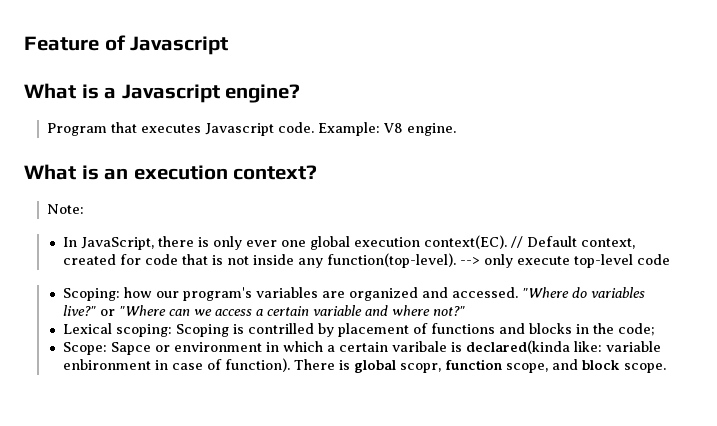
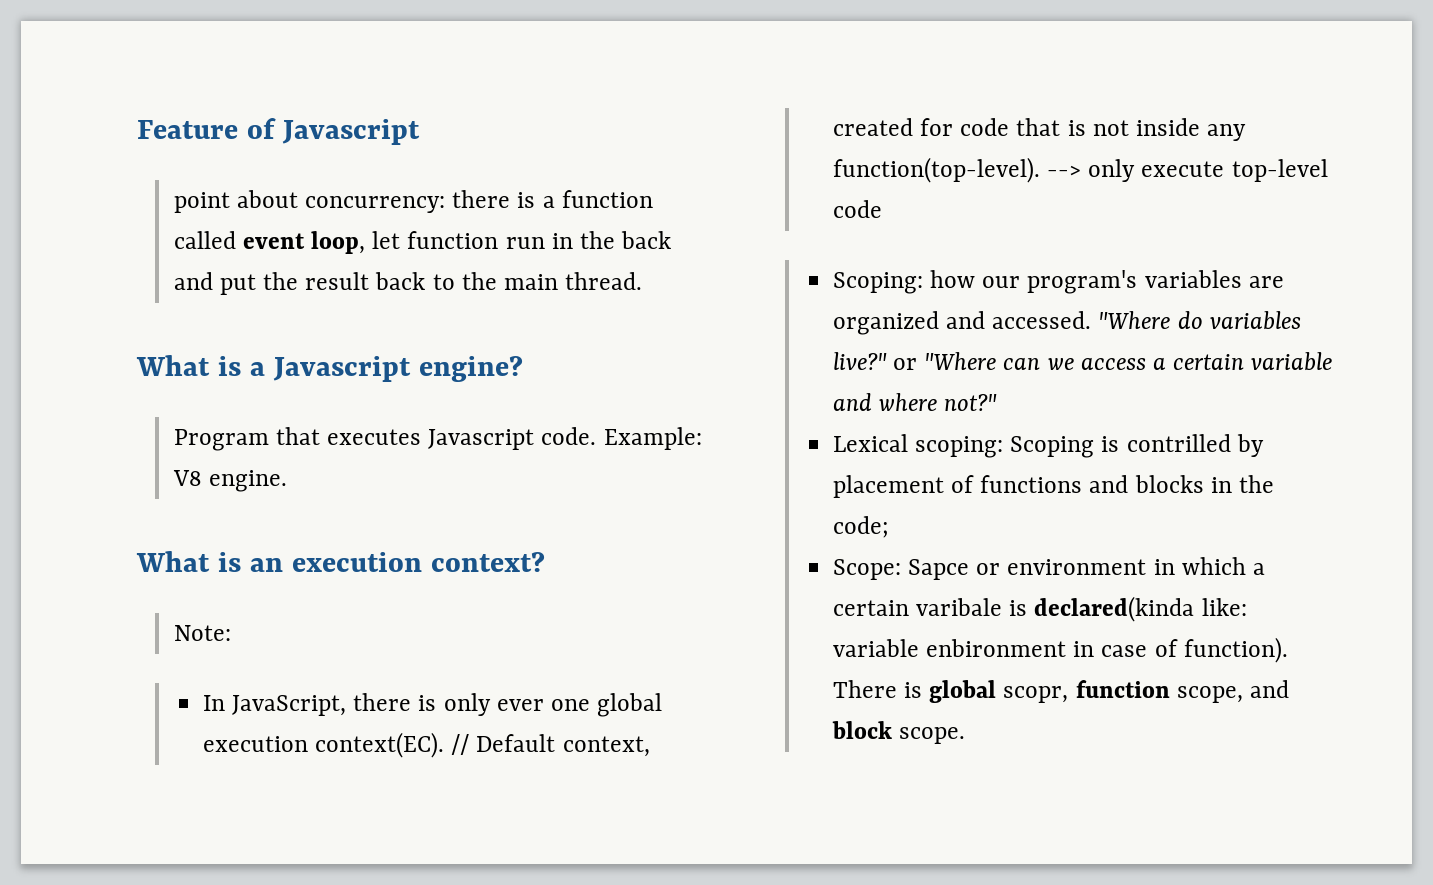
+ point about concurrency: there is a function called event loop, let function run in the back and put the result back to the main thread.

